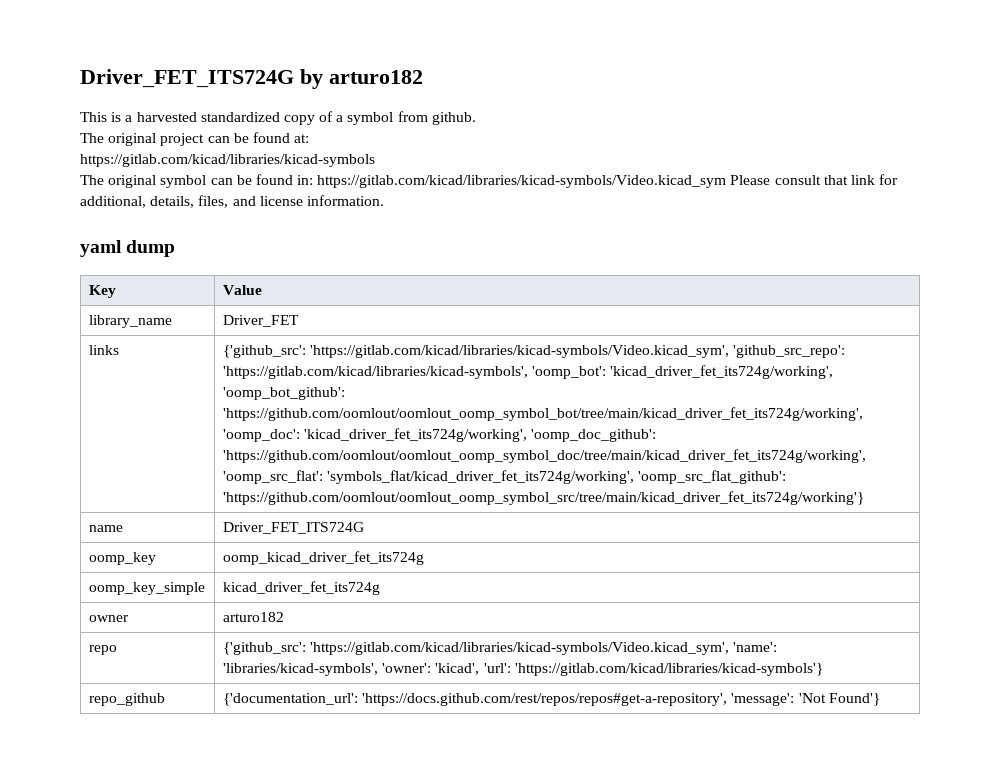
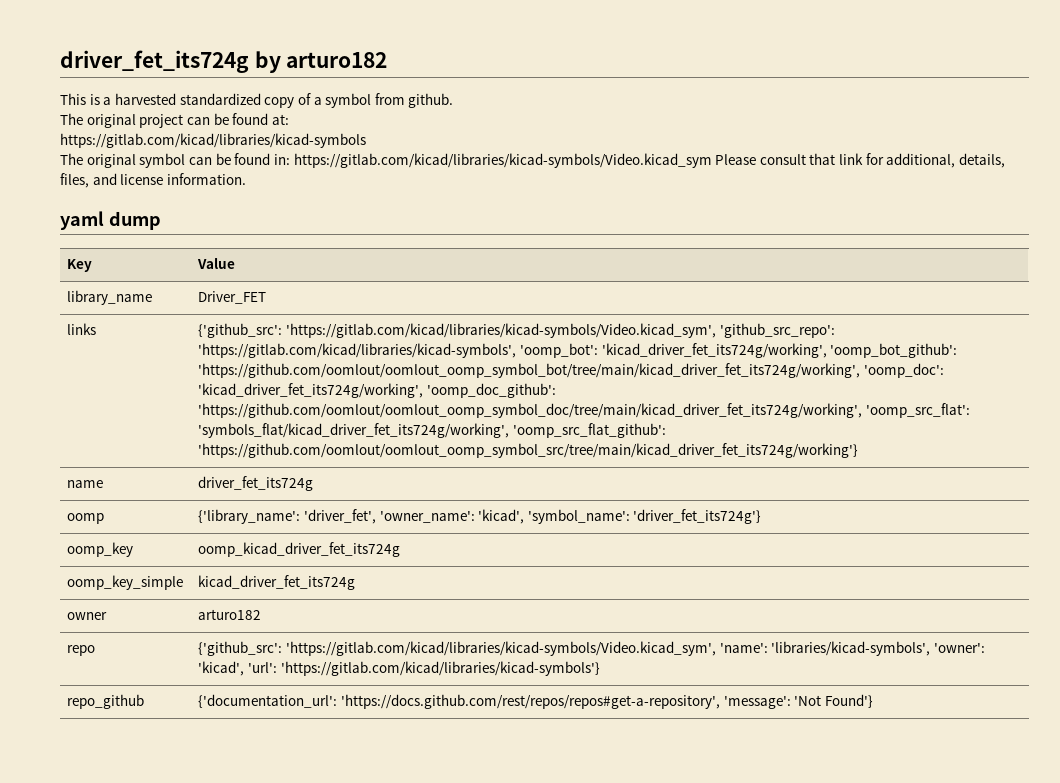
- Driver_FET_ITS724G by arturo182
+ driver_fet_its724g by arturo182
- name | Driver_FET_ITS724G
+ name | driver_fet_its724g
+ oomp | {'library_name': 'driver_fet', 'owner_name': 'kicad', 'symbol_name': 'driver_fet_its724g'}

